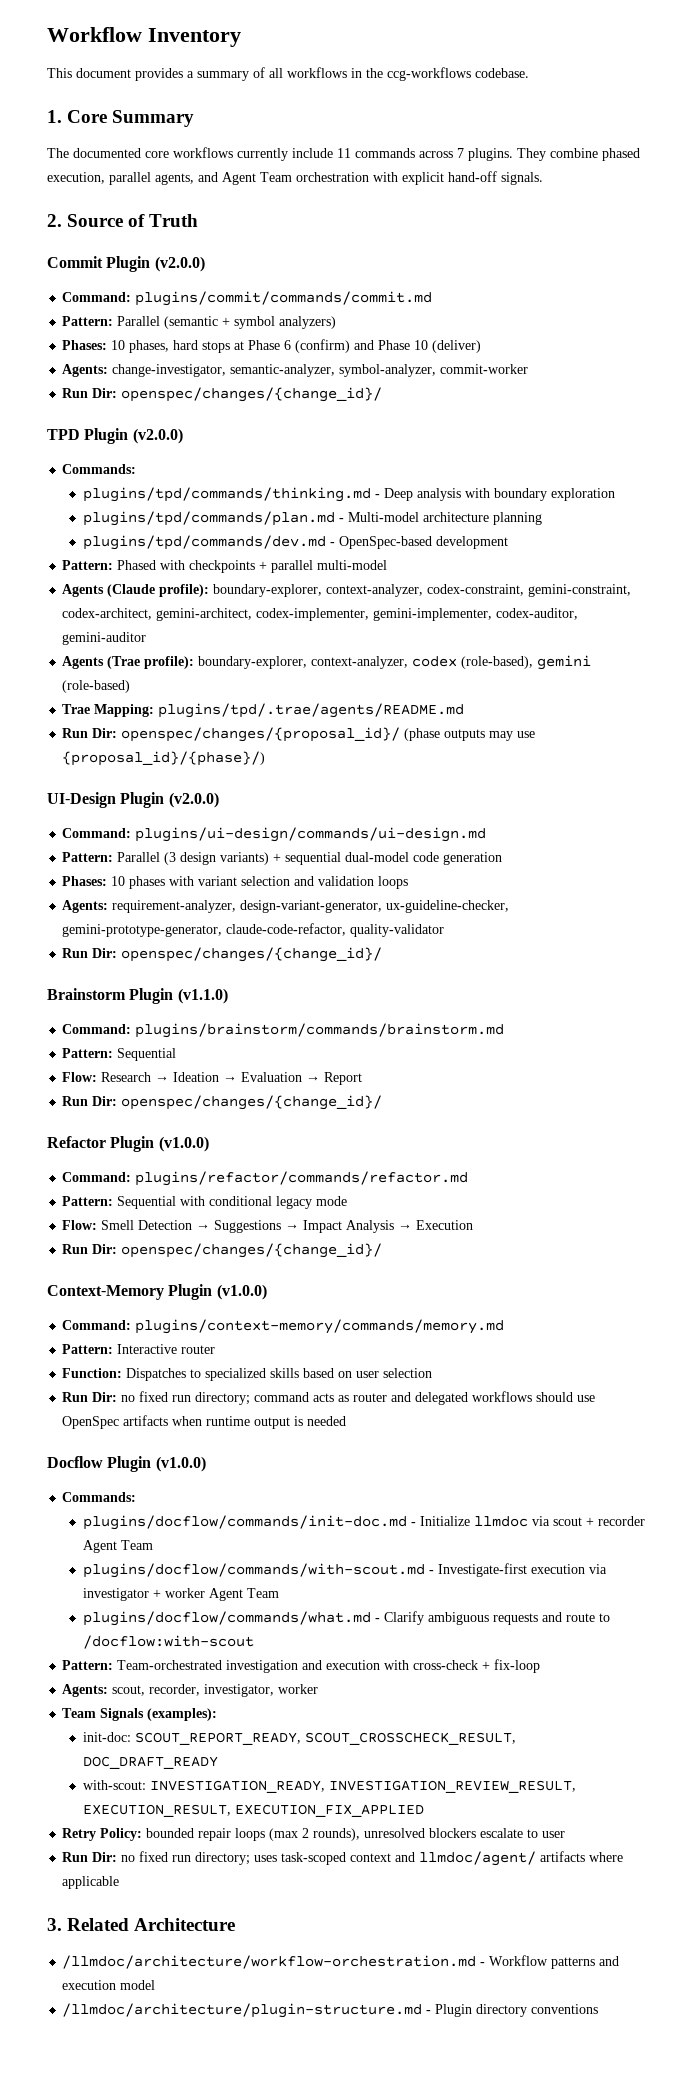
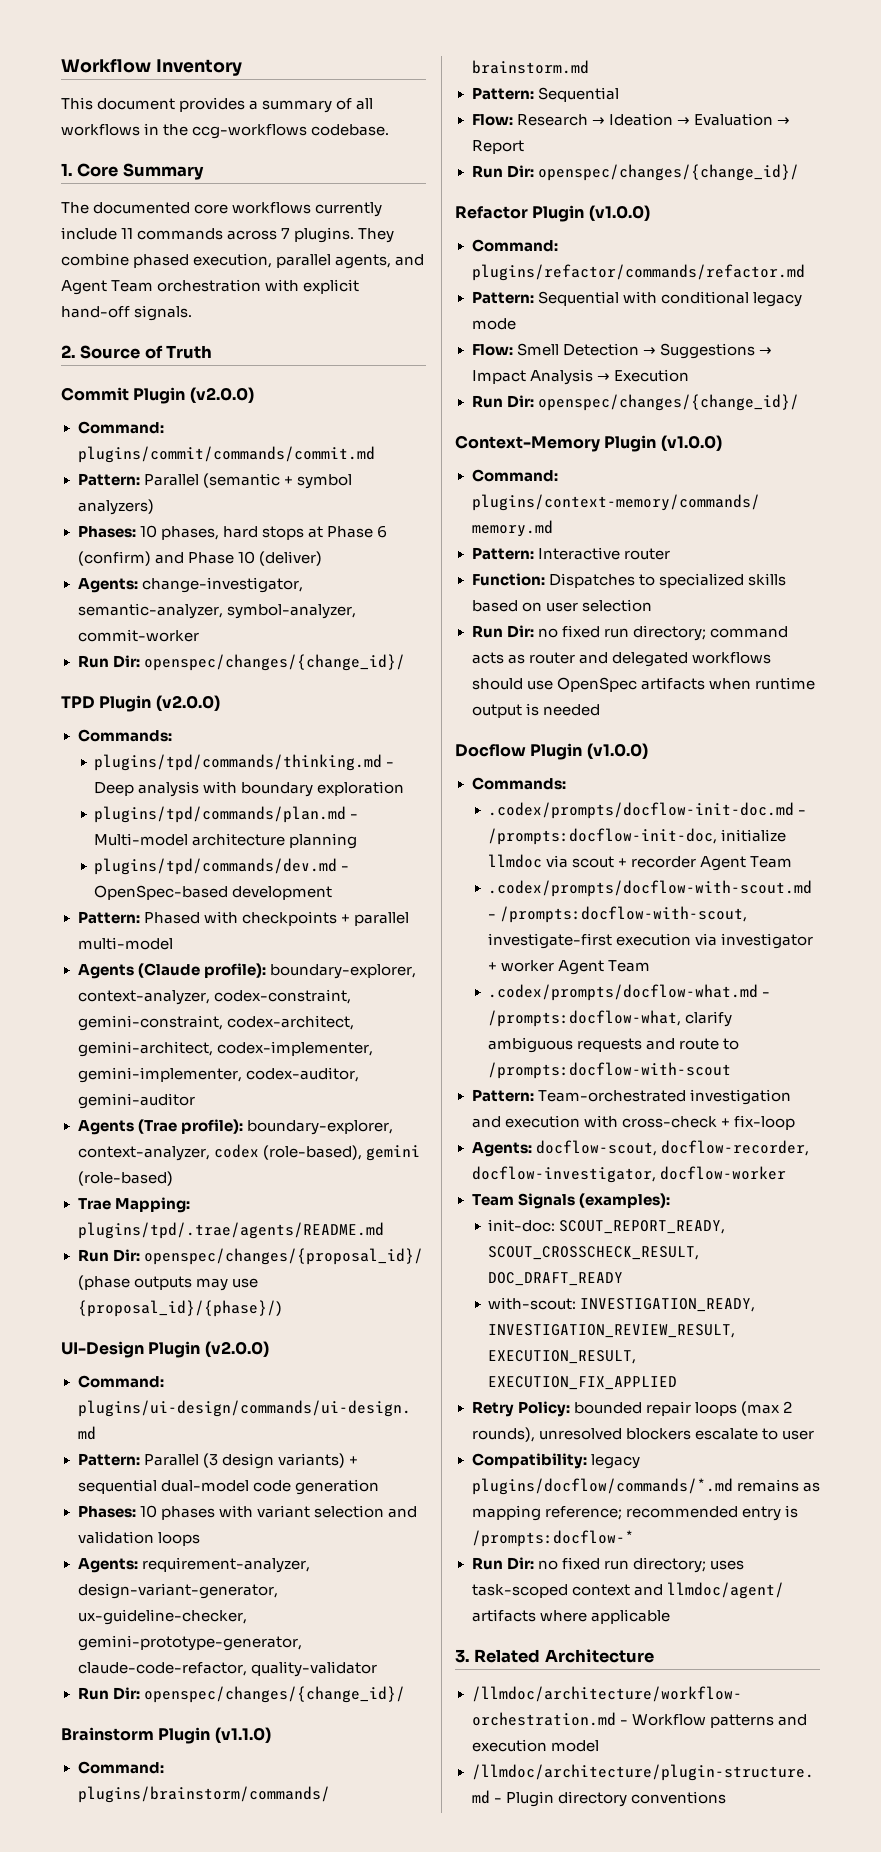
- plugins/docflow/commands/init-doc.md - Initialize llmdoc via scout + recorder Agent Team
+ .codex/prompts/docflow-init-doc.md - /prompts:docflow-init-doc, initialize llmdoc via scout + recorder Agent Team
- plugins/docflow/commands/with-scout.md - Investigate-first execution via investigator + worker Agent Team
+ .codex/prompts/docflow-with-scout.md - /prompts:docflow-with-scout, investigate-first execution via investigator + worker Agent Team
- plugins/docflow/commands/what.md - Clarify ambiguous requests and route to /docflow:with-scout
+ .codex/prompts/docflow-what.md - /prompts:docflow-what, clarify ambiguous requests and route to /prompts:docflow-with-scout
- Agents: scout, recorder, investigator, worker
+ Agents: docflow-scout, docflow-recorder, docflow-investigator, docflow-worker
+ Compatibility: legacy plugins/docflow/commands/*.md remains as mapping reference; recommended entry is /prompts:docflow-*

